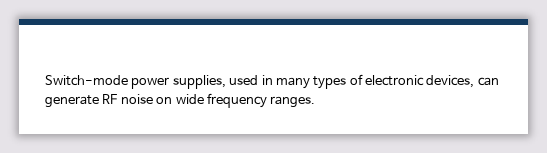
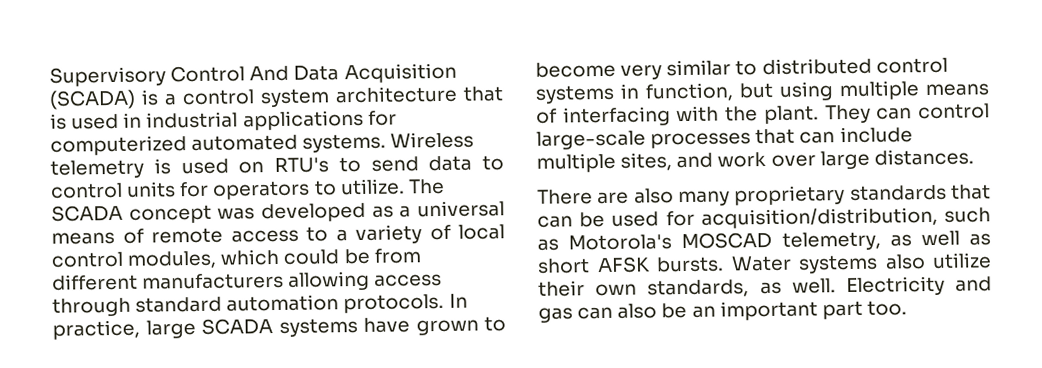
- Switch-mode power supplies, used in many types of electronic devices, can generate RF noise on wide frequency ranges.
+ Supervisory Control And Data Acquisition (SCADA) is a control system architecture that is used in industrial applications for computerized automated systems. Wireless telemetry is used on RTU's to send data to control units for operators to utilize. The SCADA concept was developed as a universal means of remote access to a variety of local control modules, which could be from different manufacturers allowing access through standard automation protocols. In practice, large SCADA systems have grown to become very similar to distributed control systems in function, but using multiple means of interfacing with the plant. They can control large-scale processes that can include multiple sites, and work over large distances.
+ There are also many proprietary standards that can be used for acquisition/distribution, such as Motorola's MOSCAD telemetry, as well as short AFSK bursts. Water systems also utilize their own standards, as well. Electricity and gas can also be an important part too.

